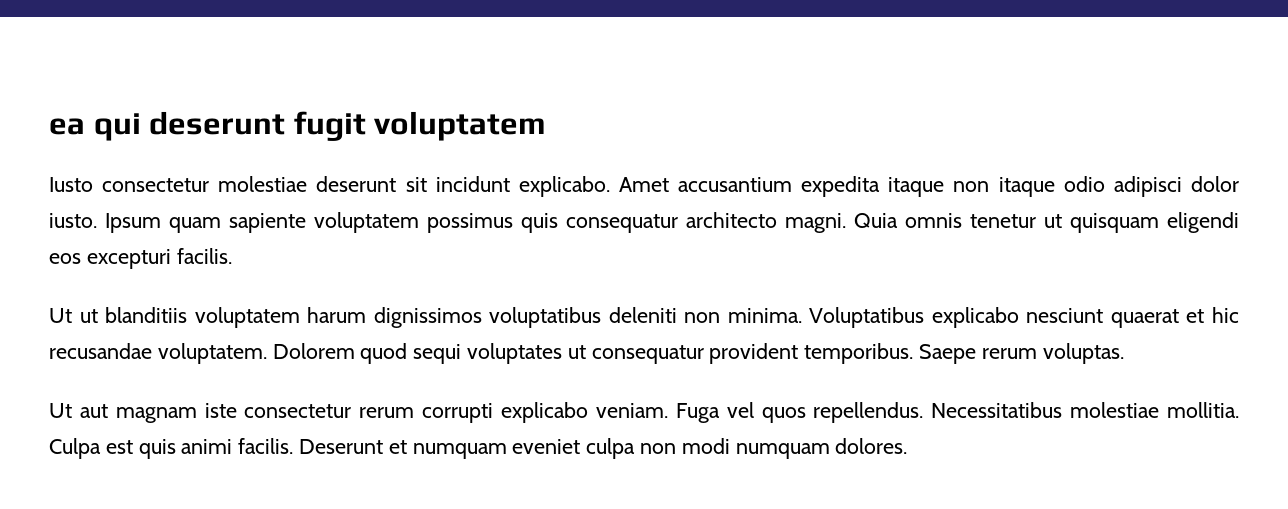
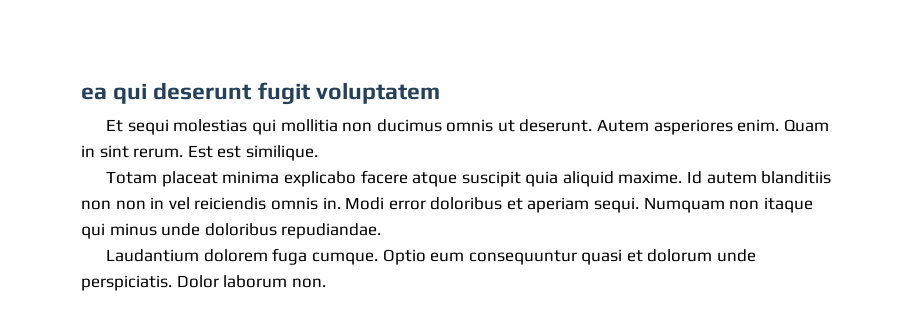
- Iusto consectetur molestiae deserunt sit incidunt explicabo. Amet accusantium expedita itaque non itaque odio adipisci dolor iusto. Ipsum quam sapiente voluptatem possimus quis consequatur architecto magni. Quia omnis tenetur ut quisquam eligendi eos excepturi facilis.
- Ut ut blanditiis voluptatem harum dignissimos voluptatibus deleniti non minima. Voluptatibus explicabo nesciunt quaerat et hic recusandae voluptatem. Dolorem quod sequi voluptates ut consequatur provident temporibus. Saepe rerum voluptas.
- Ut aut magnam iste consectetur rerum corrupti explicabo veniam. Fuga vel quos repellendus. Necessitatibus molestiae mollitia. Culpa est quis animi facilis. Deserunt et numquam eveniet culpa non modi numquam dolores.
+ Et sequi molestias qui mollitia non ducimus omnis ut deserunt. Autem asperiores enim. Quam in sint rerum. Est est similique.
+ Totam placeat minima explicabo facere atque suscipit quia aliquid maxime. Id autem blanditiis non non in vel reiciendis omnis in. Modi error doloribus et aperiam sequi. Numquam non itaque qui minus unde doloribus repudiandae.
+ Laudantium dolorem fuga cumque. Optio eum consequuntur quasi et dolorum unde perspiciatis. Dolor laborum non.

